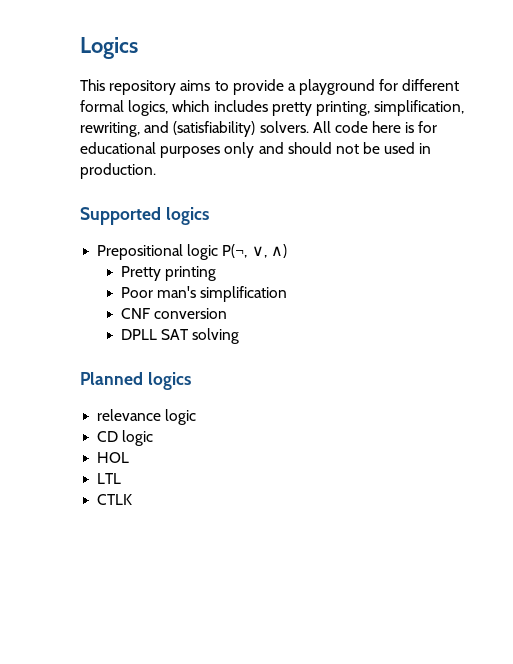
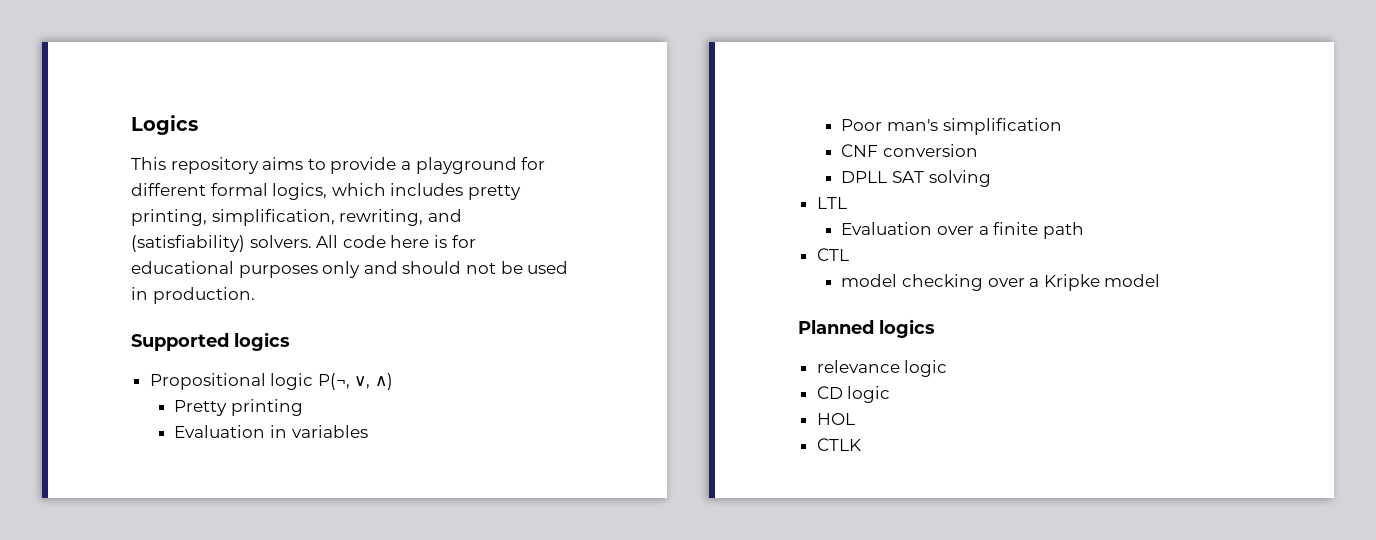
- Prepositional logic P(¬, ∨, ∧)
+ Propositional logic P(¬, ∨, ∧)
+ Evaluation in variables
+ LTL
+ Evaluation over a finite path
+ CTL
+ model checking over a Kripke model
- LTL

